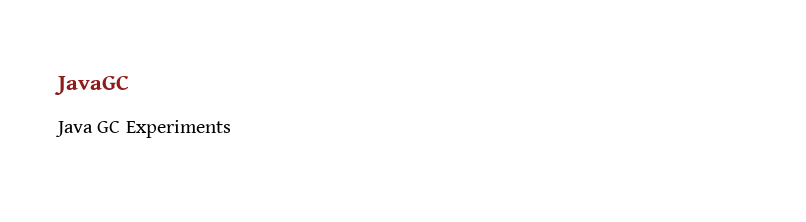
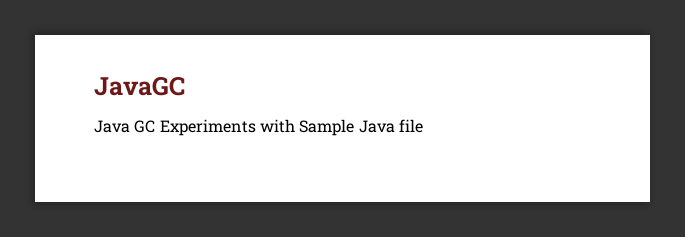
- Java GC Experiments
+ Java GC Experiments with Sample Java file

